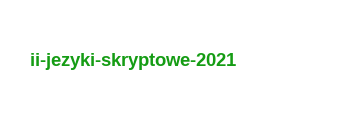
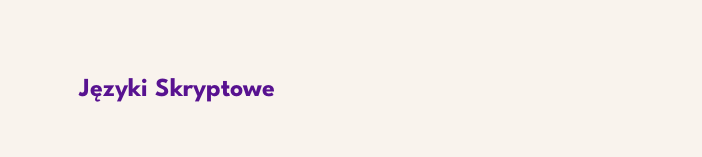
- ii-jezyki-skryptowe-2021
+ Języki Skryptowe

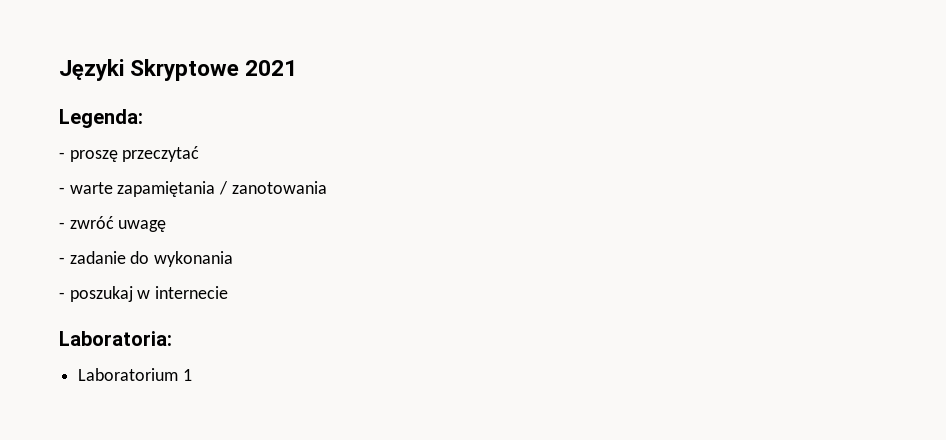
- Języki Skryptowe
+ Języki Skryptowe 2021
+ Legenda:
+ - proszę przeczytać
+ - warte zapamiętania / zanotowania
+ - zwróć uwagę
+ - zadanie do wykonania
+ - poszukaj w internecie
+ Laboratoria:
+ Laboratorium 1

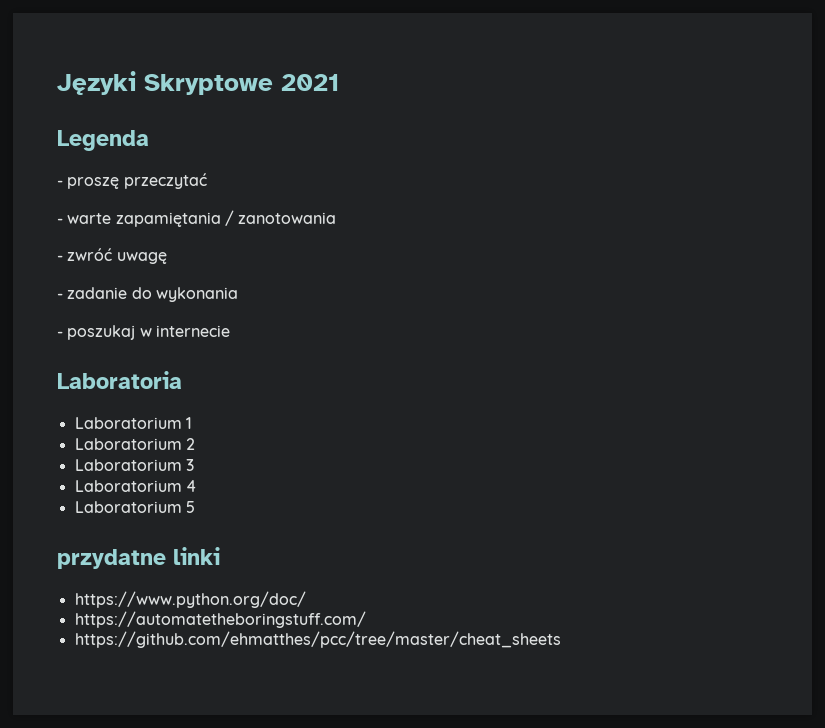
- Legenda:
+ Legenda
- Laboratoria:
+ Laboratoria
+ Laboratorium 2
+ Laboratorium 3
+ Laboratorium 4
+ Laboratorium 5
+ przydatne linki
+ https://www.python.org/doc/
+ https://automatetheboringstuff.com/
+ https://github.com/ehmatthes/pcc/tree/master/cheat_sheets

